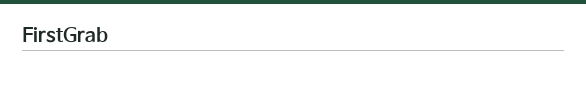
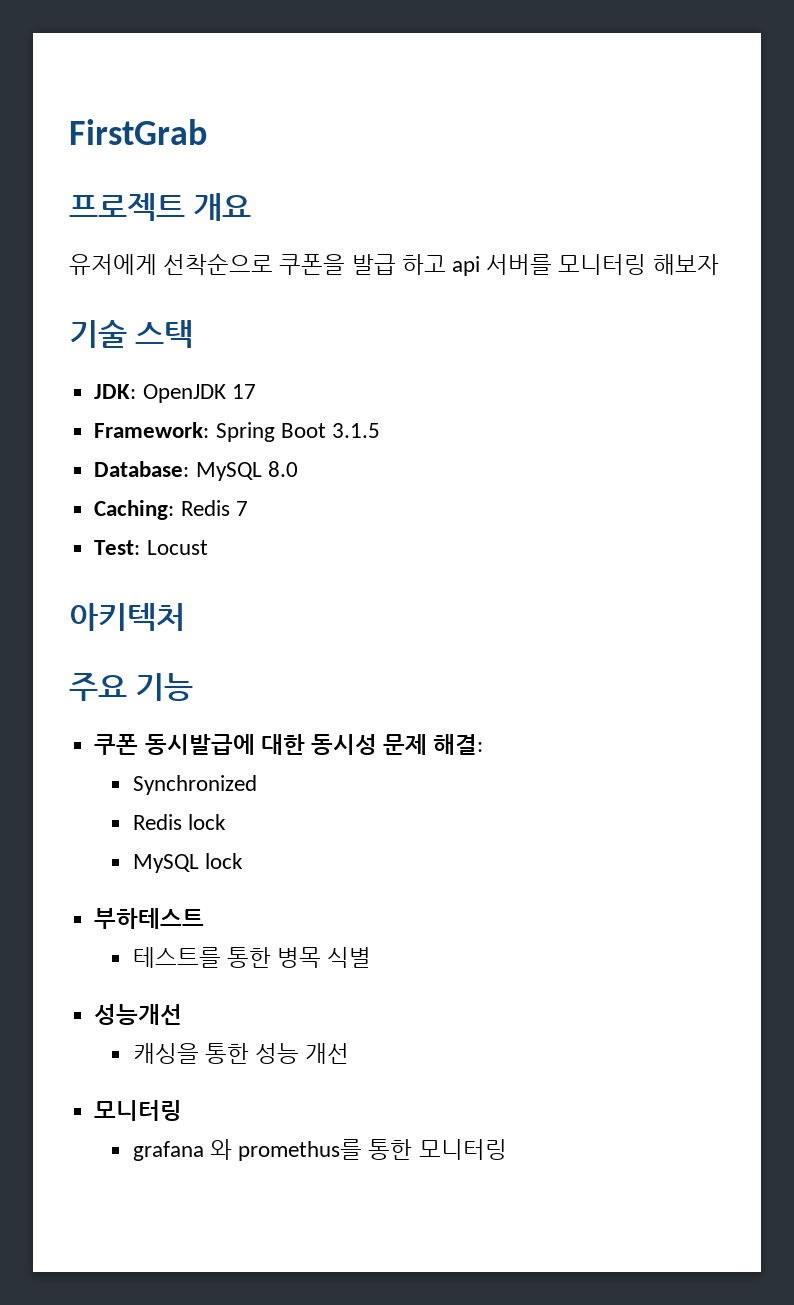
+ 프로젝트 개요
+ 유저에게 선착순으로 쿠폰을 발급 하고 api 서버를 모니터링 해보자
+ 기술 스택
+ JDK: OpenJDK 17
+ Framework: Spring Boot 3.1.5
+ Database: MySQL 8.0
+ Caching: Redis 7
+ Test: Locust
+ 아키텍처
+ 주요 기능
+ 쿠폰 동시발급에 대한 동시성 문제 해결:
+ Synchronized
+ Redis lock
+ MySQL lock
+ 부하테스트
+ 테스트를 통한 병목 식별
+ 성능개선
+ 캐싱을 통한 성능 개선
+ 모니터링
+ grafana 와 promethus를 통한 모니터링

